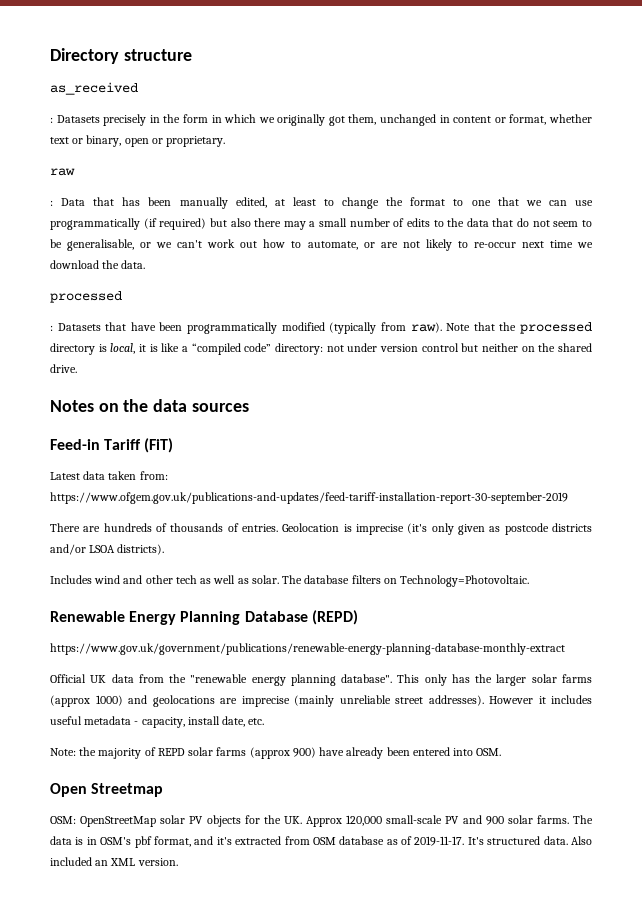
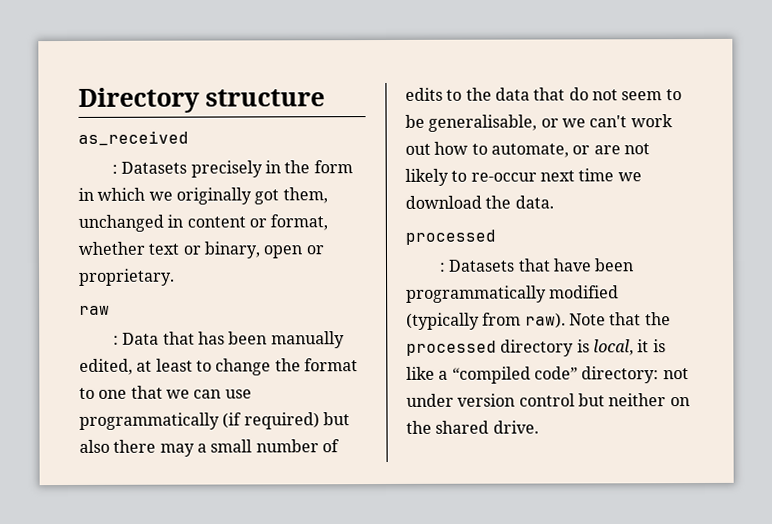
- Notes on the data sources
- Feed-in Tariff (FiT)
- Latest data taken from: https://www.ofgem.gov.uk/publications-and-updates/feed-tariff-installation-report-30-september-2019
- There are hundreds of thousands of entries. Geolocation is imprecise (it's only given as postcode districts and/or LSOA districts).
- Includes wind and other tech as well as solar. The database filters on Technology=Photovoltaic.
- Renewable Energy Planning Database (REPD)
- https://www.gov.uk/government/publications/renewable-energy-planning-database-monthly-extract
- Official UK data from the "renewable energy planning database". This only has the larger solar farms (approx 1000) and geolocations are imprecise (mainly unreliable street addresses). However it includes useful metadata - capacity, install date, etc.
- Note: the majority of REPD solar farms (approx 900) have already been entered into OSM.
- Open Streetmap
- OSM: OpenStreetMap solar PV objects for the UK. Approx 120,000 small-scale PV and 900 solar farms. The data is in OSM's pbf format, and it's extracted from OSM database as of 2019-11-17. It's structured data. Also included an XML version.

